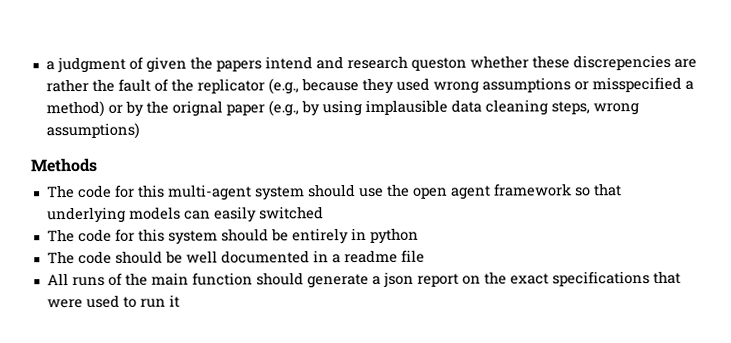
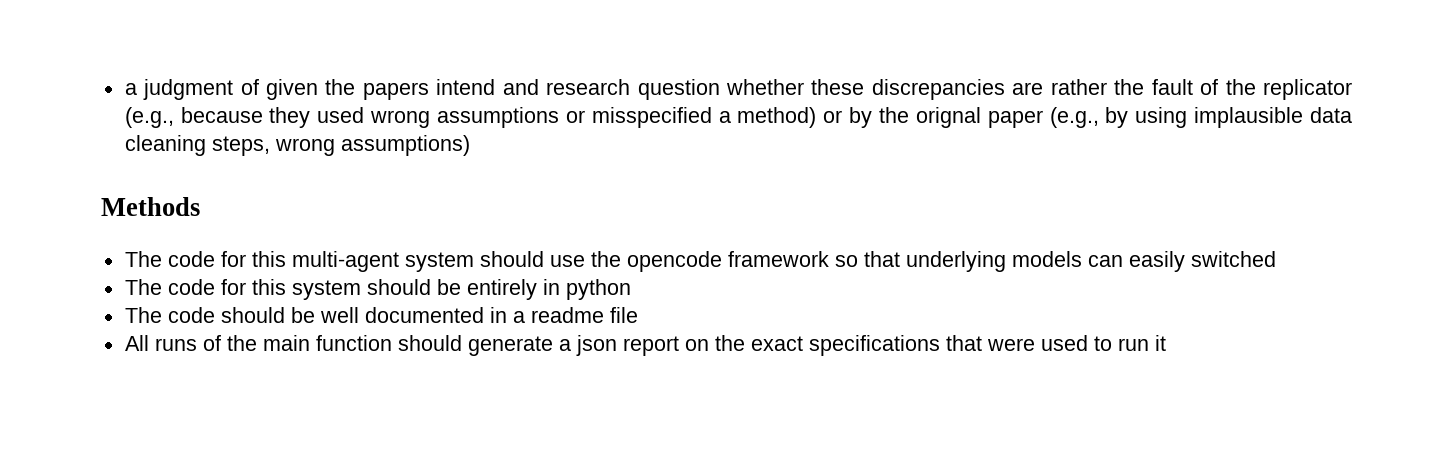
- a judgment of given the papers intend and research queston whether these discrepencies are rather the fault of the replicator (e.g., because they used wrong assumptions or misspecified a method) or by the orignal paper (e.g., by using implausible data cleaning steps, wrong assumptions)
+ a judgment of given the papers intend and research question whether these discrepancies are rather the fault of the replicator (e.g., because they used wrong assumptions or misspecified a method) or by the orignal paper (e.g., by using implausible data cleaning steps, wrong assumptions)
- The code for this multi-agent system should use the open agent framework so that underlying models can easily switched
+ The code for this multi-agent system should use the opencode framework so that underlying models can easily switched

